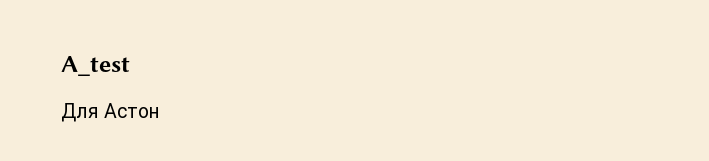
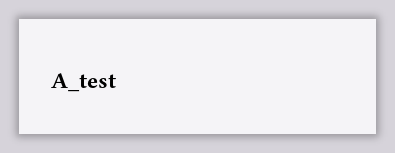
- Для Аcтон

